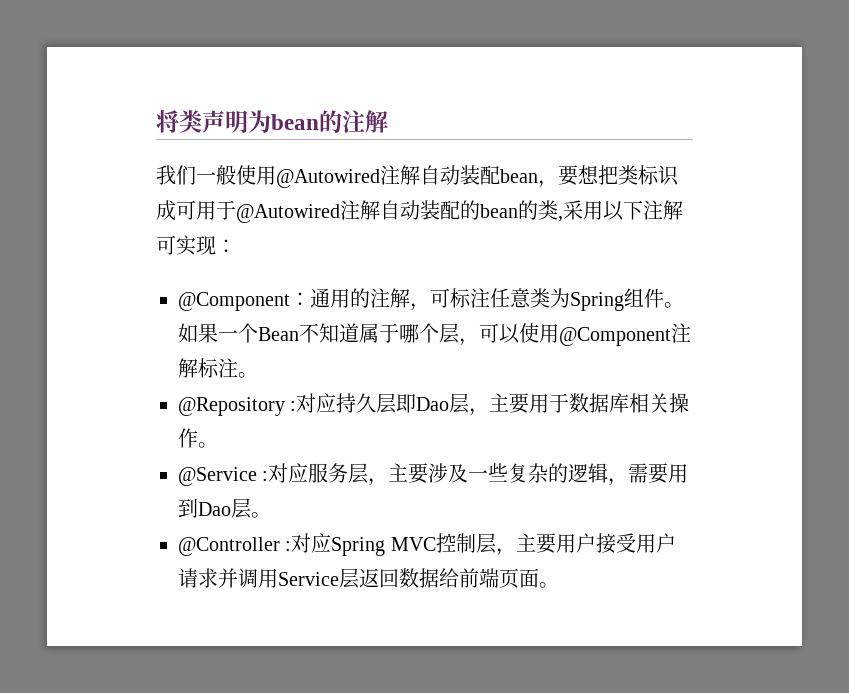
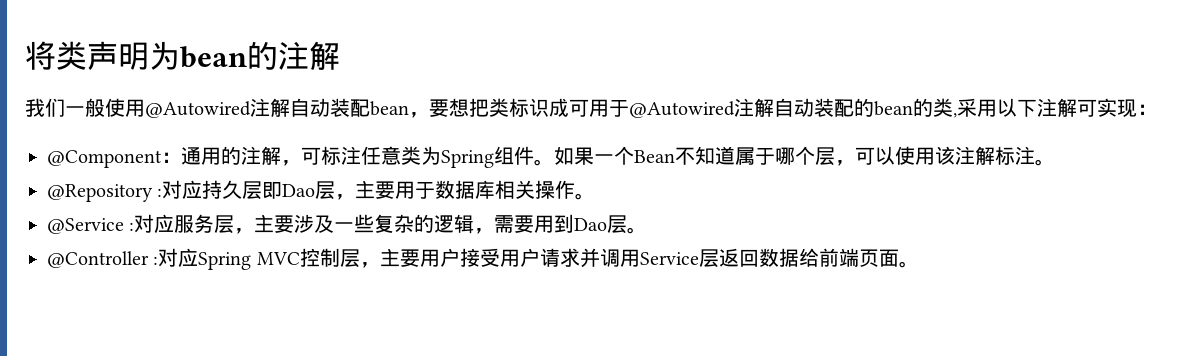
- 如果一个Bean不知道属于哪个层，可以使用@Component注解标注。
+ 如果一个Bean不知道属于哪个层，可以使用该注解标注。

